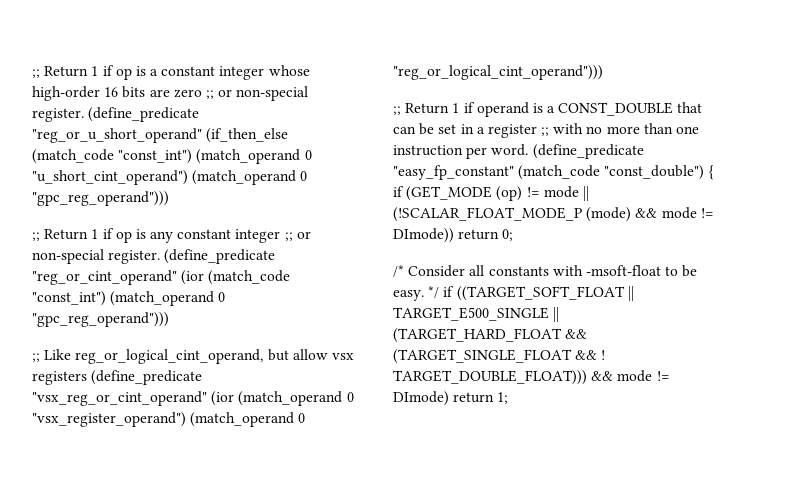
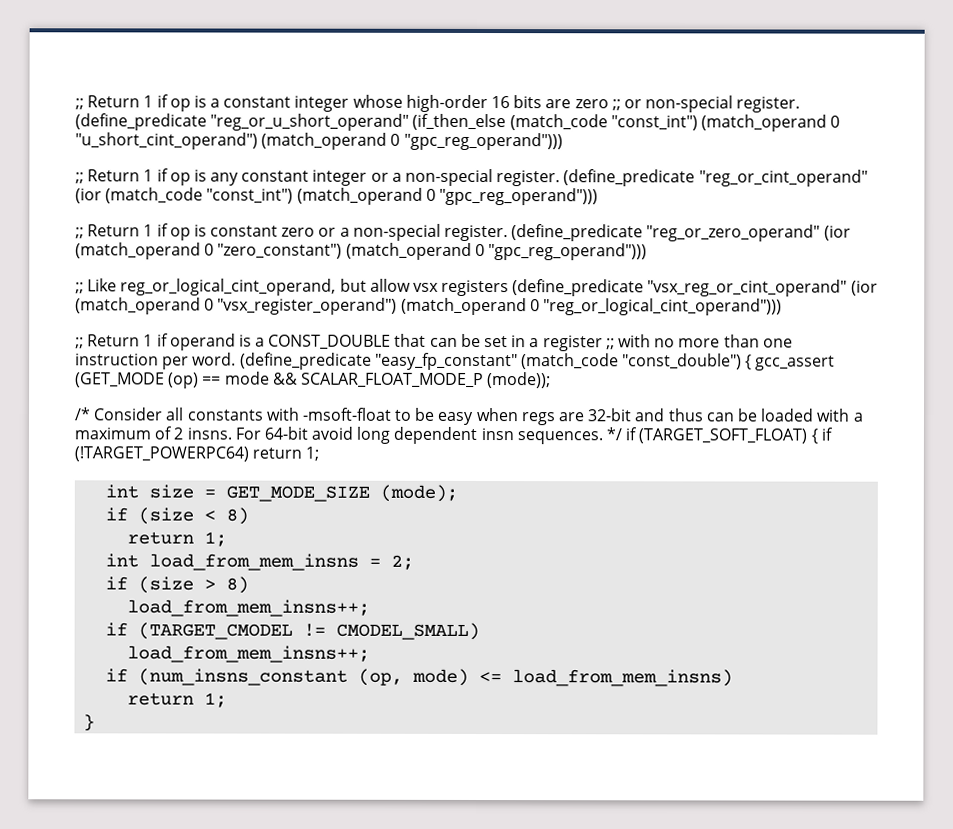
- ;; Return 1 if op is any constant integer ;; or non-special register.
+ ;; Return 1 if op is any constant integer or a non-special register.
+ ;; Return 1 if op is constant zero or a non-special register. (define_predicate "reg_or_zero_operand" (ior (match_operand 0 "zero_constant") (match_operand 0 "gpc_reg_operand")))
- (define_predicate "easy_fp_constant" (match_code "const_double") { if (GET_MODE (op) != mode || (!SCALAR_FLOAT_MODE_P (mode) && mode != DImode)) return 0;
+ (define_predicate "easy_fp_constant" (match_code "const_double") { gcc_assert (GET_MODE (op) == mode && SCALAR_FLOAT_MODE_P (mode));
- /* Consider all constants with -msoft-float to be easy. */ if ((TARGET_SOFT_FLOAT || TARGET_E500_SINGLE || (TARGET_HARD_FLOAT && (TARGET_SINGLE_FLOAT && ! TARGET_DOUBLE_FLOAT))) && mode != DImode) return 1;
+ /* Consider all constants with -msoft-float to be easy when regs are 32-bit and thus can be loaded with a maximum of 2 insns. For 64-bit avoid long dependent insn sequences. */ if (TARGET_SOFT_FLOAT) { if (!TARGET_POWERPC64) return 1;
+ int size = GET_MODE_SIZE (mode);
+ if (size < 8)
+ return 1;
+ int load_from_mem_insns = 2;
+ if (size > 8)
+ load_from_mem_insns++;
+ if (TARGET_CMODEL != CMODEL_SMALL)
+ load_from_mem_insns++;
+ if (num_insns_constant (op, mode) <= load_from_mem_insns)
+ return 1;
+ }

